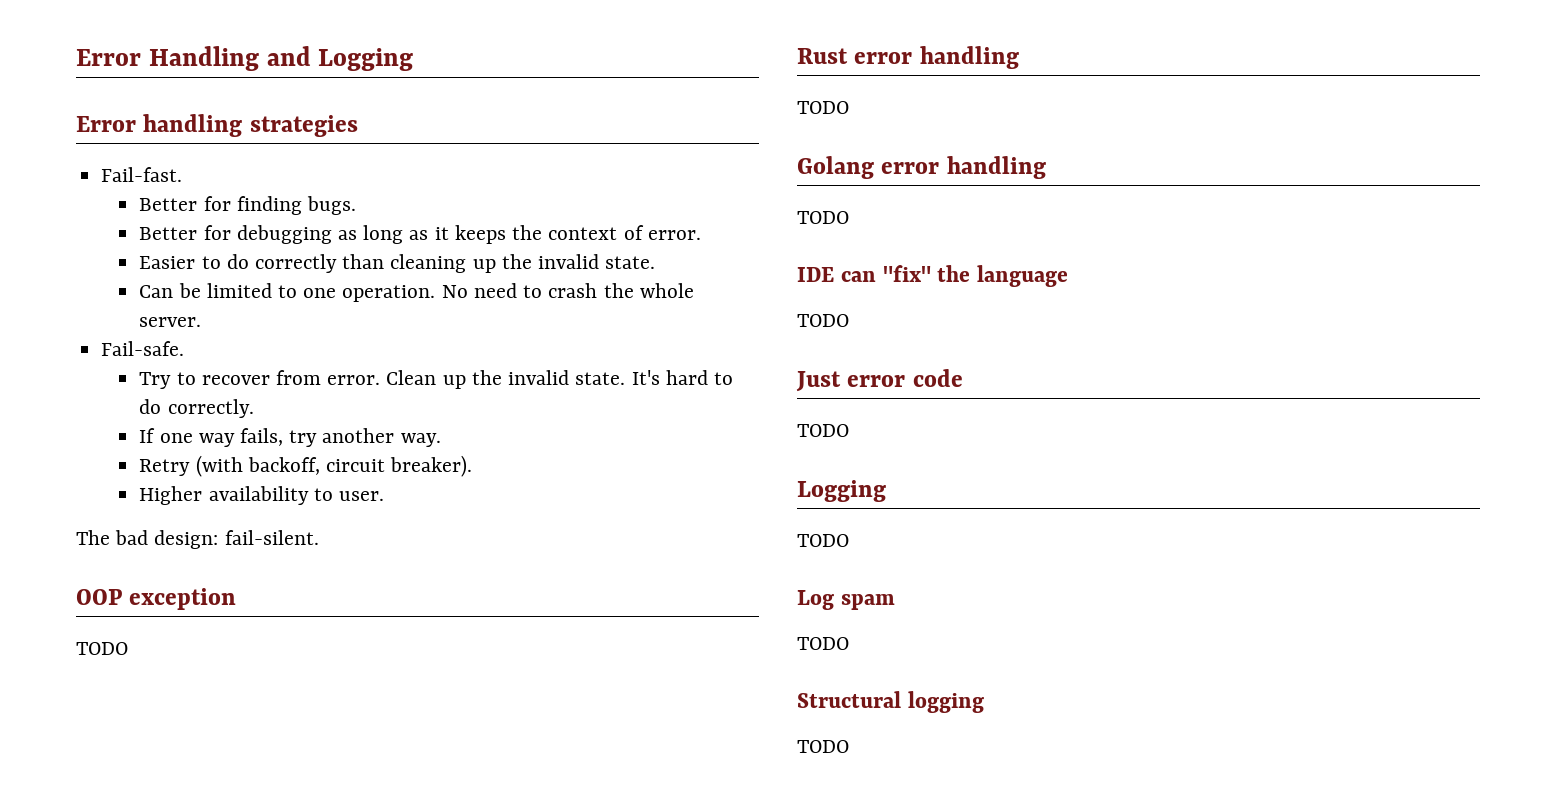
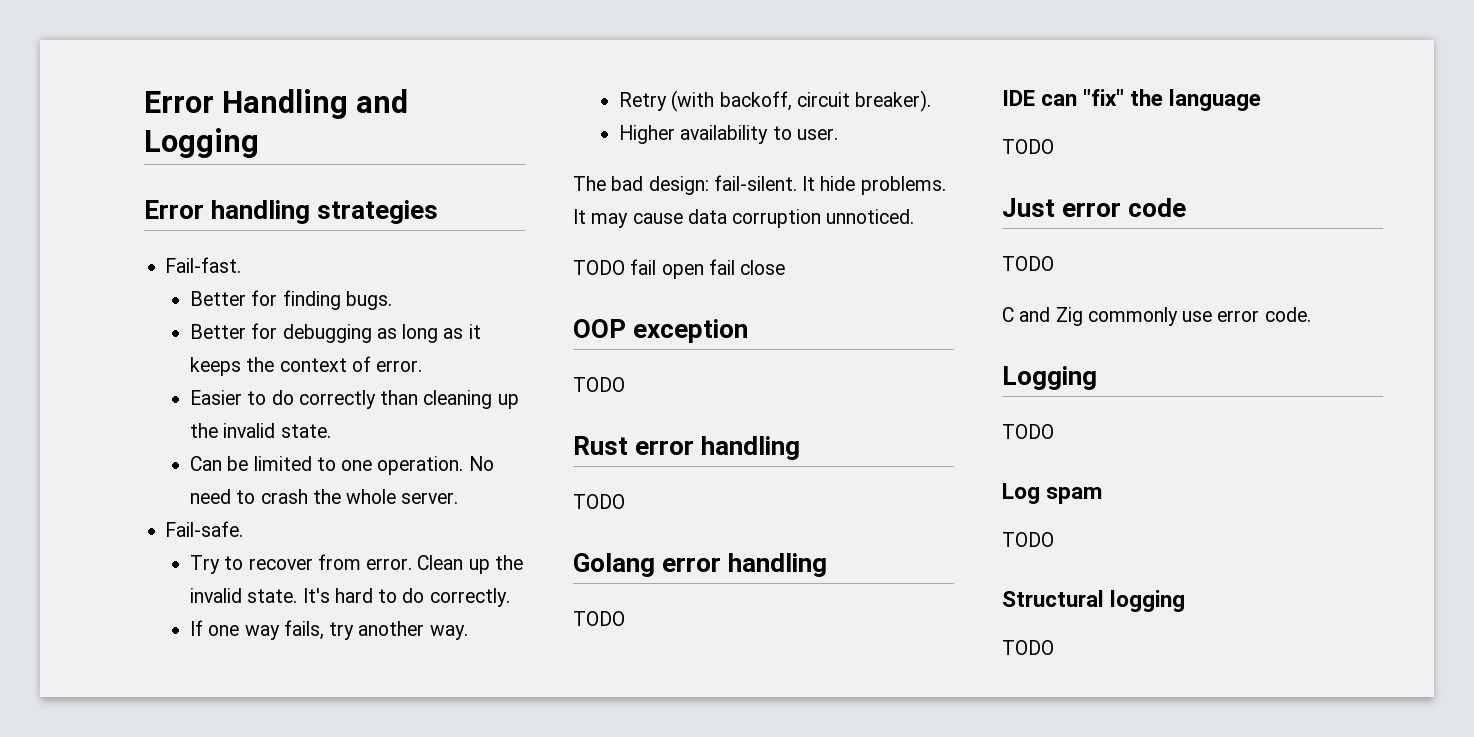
+ It hide problems. It may cause data corruption unnoticed.
+ TODO fail open fail close
+ C and Zig commonly use error code.

